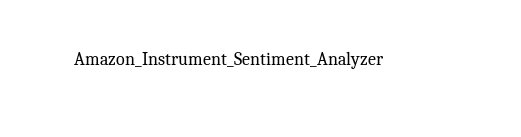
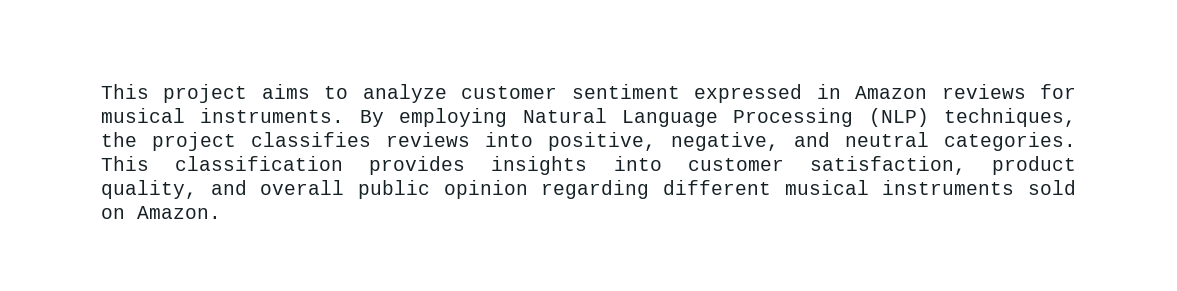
- Amazon_Instrument_Sentiment_Analyzer
+ This project aims to analyze customer sentiment expressed in Amazon reviews for musical instruments. By employing Natural Language Processing (NLP) techniques, the project classifies reviews into positive, negative, and neutral categories. This classification provides insights into customer satisfaction, product quality, and overall public opinion regarding different musical instruments sold on Amazon.

